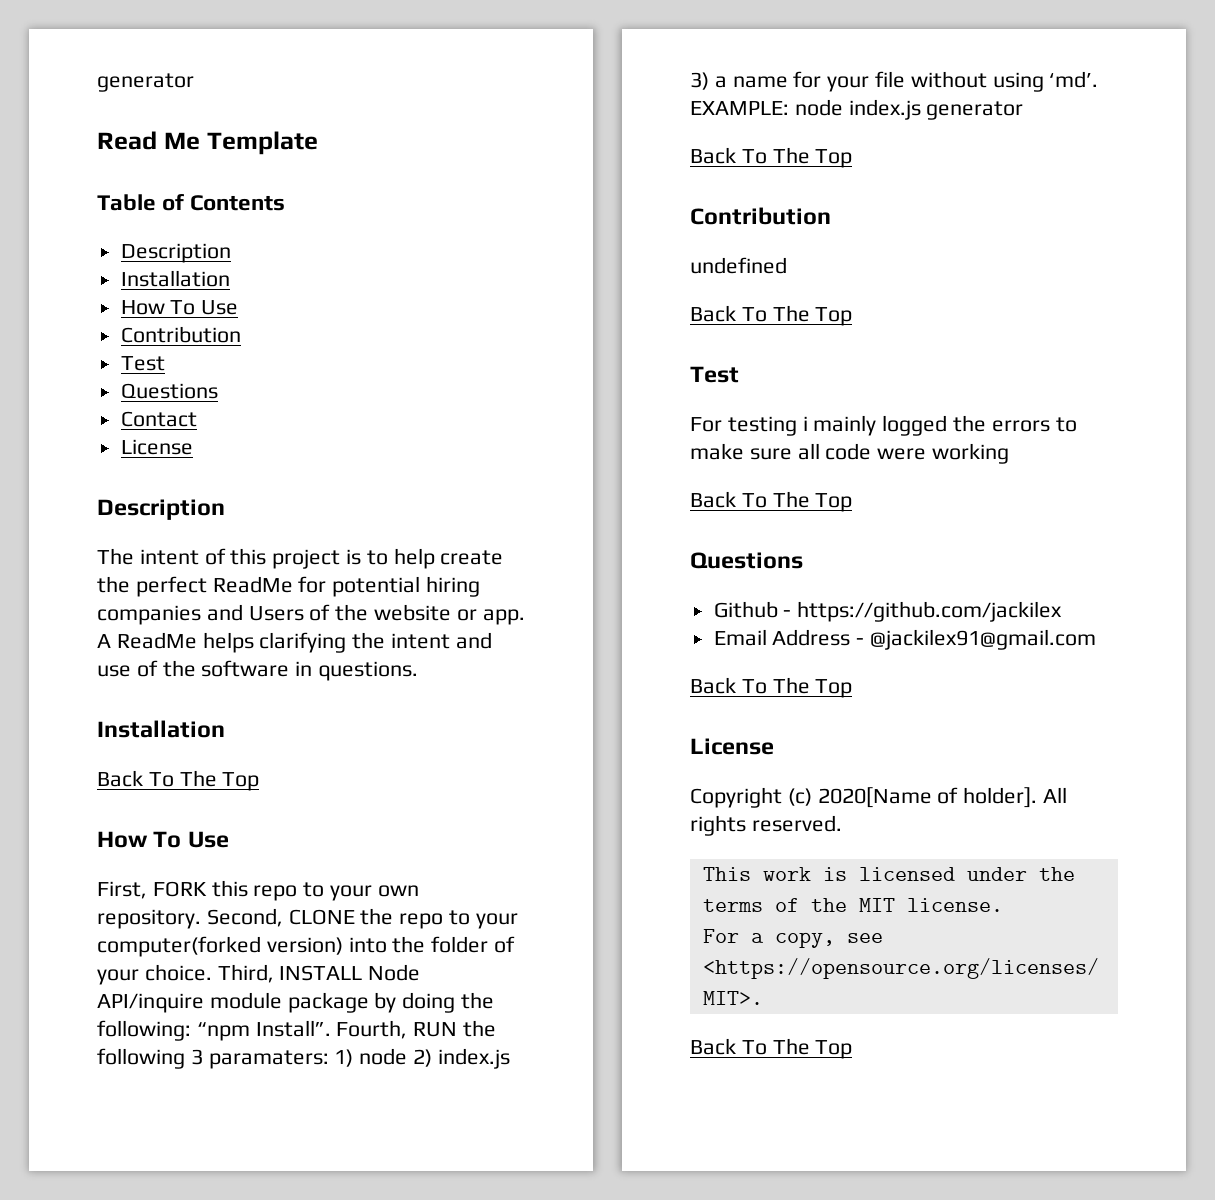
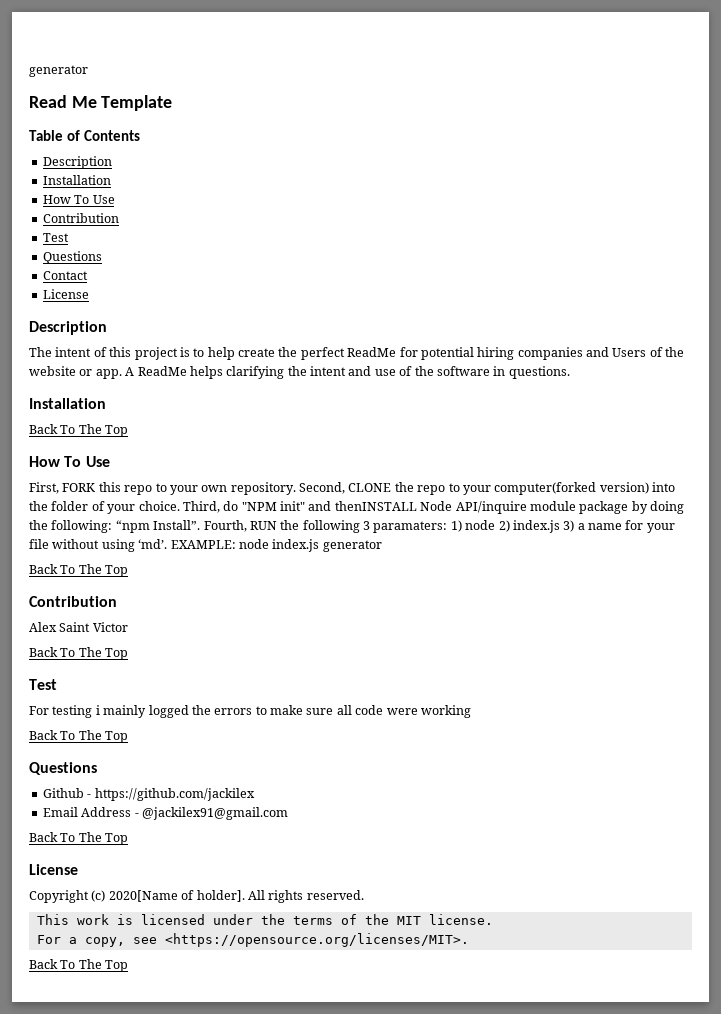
- Third, INSTALL Node API/inquire module package by doing the following: “npm Install”.
+ Third, do "NPM init" and thenINSTALL Node API/inquire module package by doing the following: “npm Install”.
- undefined
+ Alex Saint Victor

